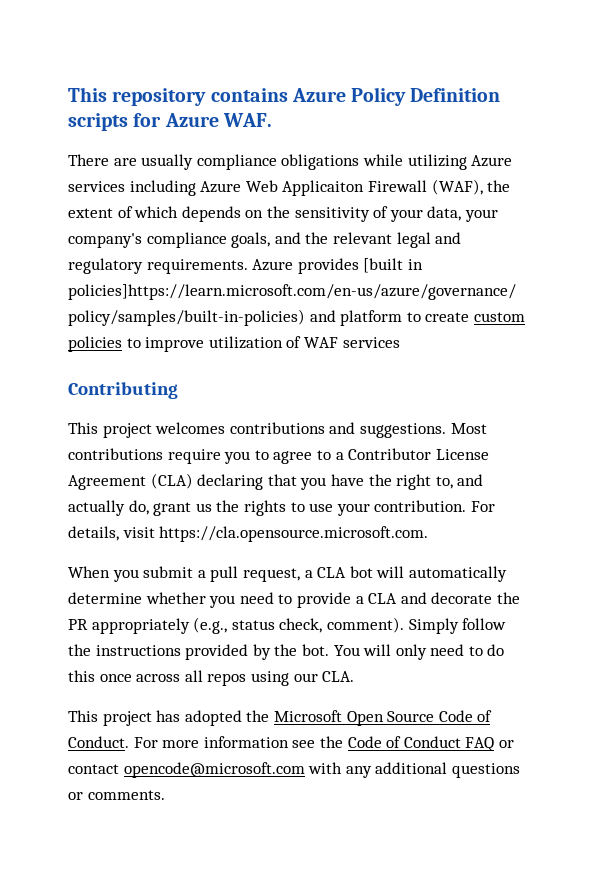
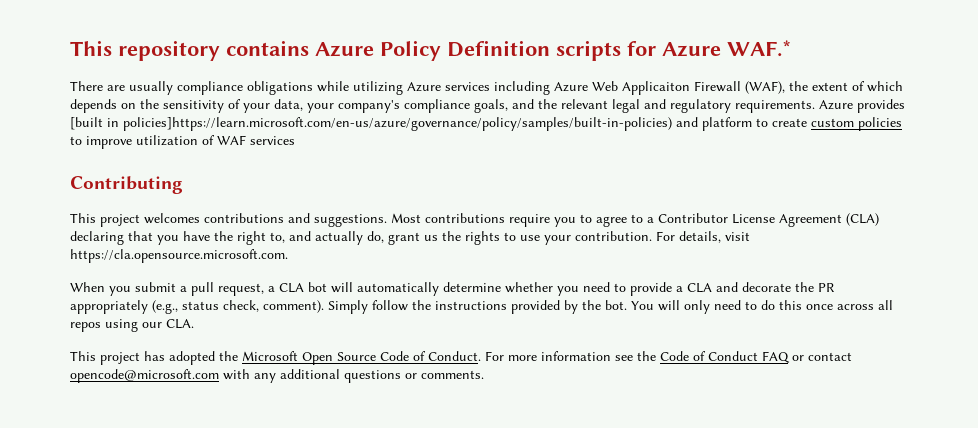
- This repository contains Azure Policy Definition scripts for Azure WAF.
+ This repository contains Azure Policy Definition scripts for Azure WAF.*

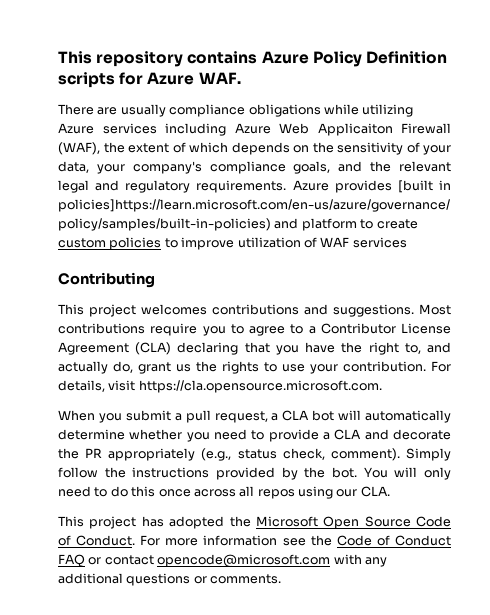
- This repository contains Azure Policy Definition scripts for Azure WAF.*
+ This repository contains Azure Policy Definition scripts for Azure WAF.

